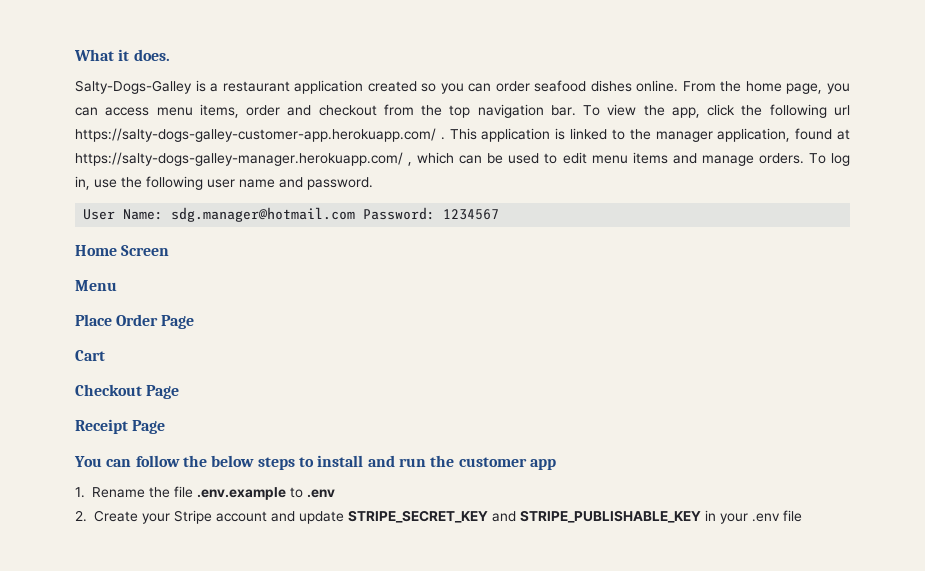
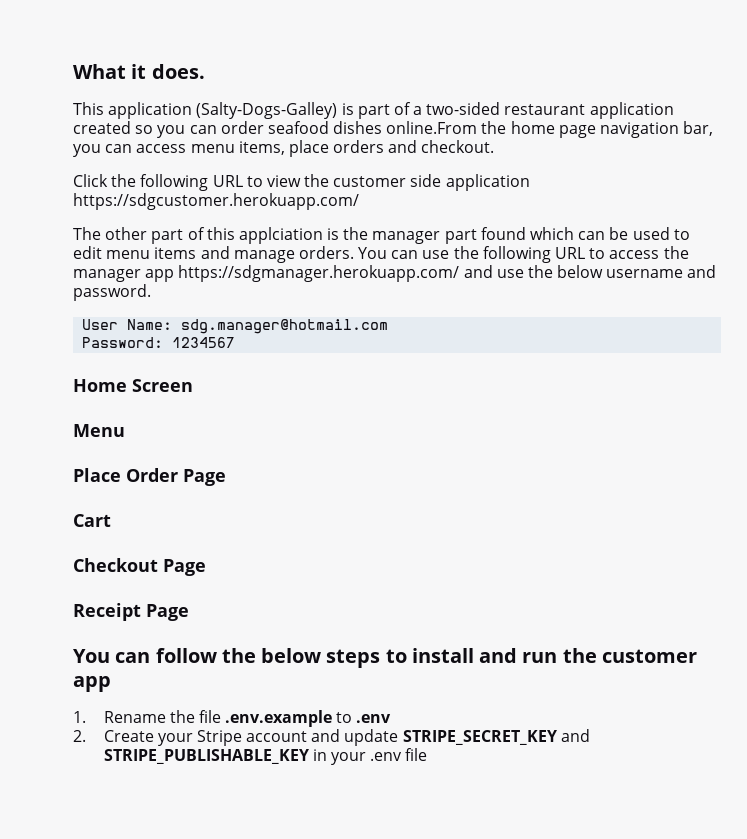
- Salty-Dogs-Galley is a restaurant application created so you can order seafood dishes online. From the home page, you can access menu items, order and checkout from the top navigation bar. To view the app, click the following url https://salty-dogs-galley-customer-app.herokuapp.com/ . This application is linked to the manager application, found at https://salty-dogs-galley-manager.herokuapp.com/ , which can be used to edit menu items and manage orders.
+ This application (Salty-Dogs-Galley) is part of a two-sided restaurant application created so you can order seafood dishes online.From the home page navigation bar, you can access menu items, place orders and checkout.
+ Click the following URL to view the customer side application https://sdgcustomer.herokuapp.com/
+ The other part of this applciation is the manager part found which can be used to edit menu items and manage orders.
- To log in, use the following user name and password.
+ You can use the following URL to access the manager app https://sdgmanager.herokuapp.com/ and use the below username and password.
- User Name: sdg.manager@hotmail.com Password: 1234567
+ User Name: sdg.manager@hotmail.com
+ Password: 1234567

